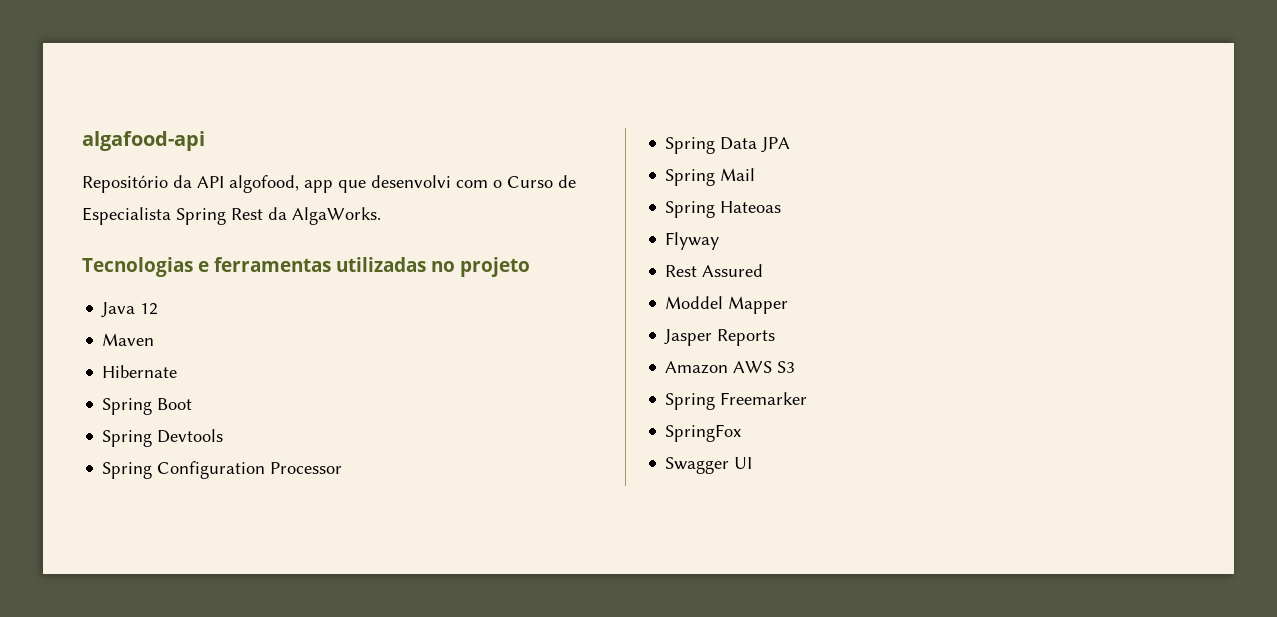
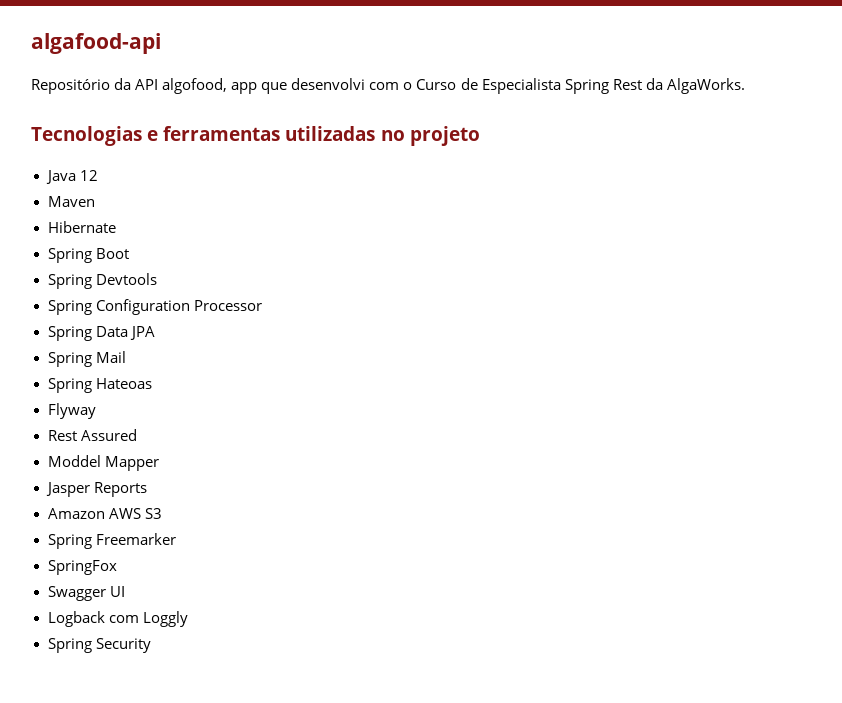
+ Logback com Loggly
+ Spring Security

